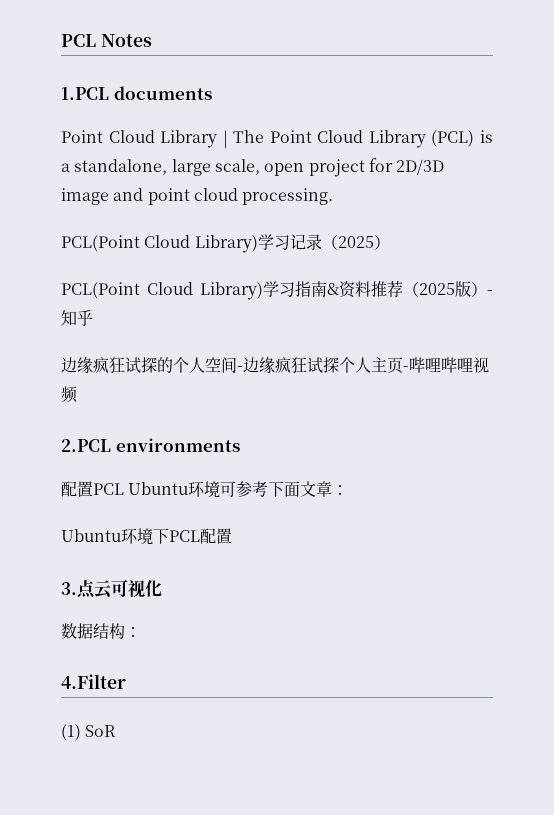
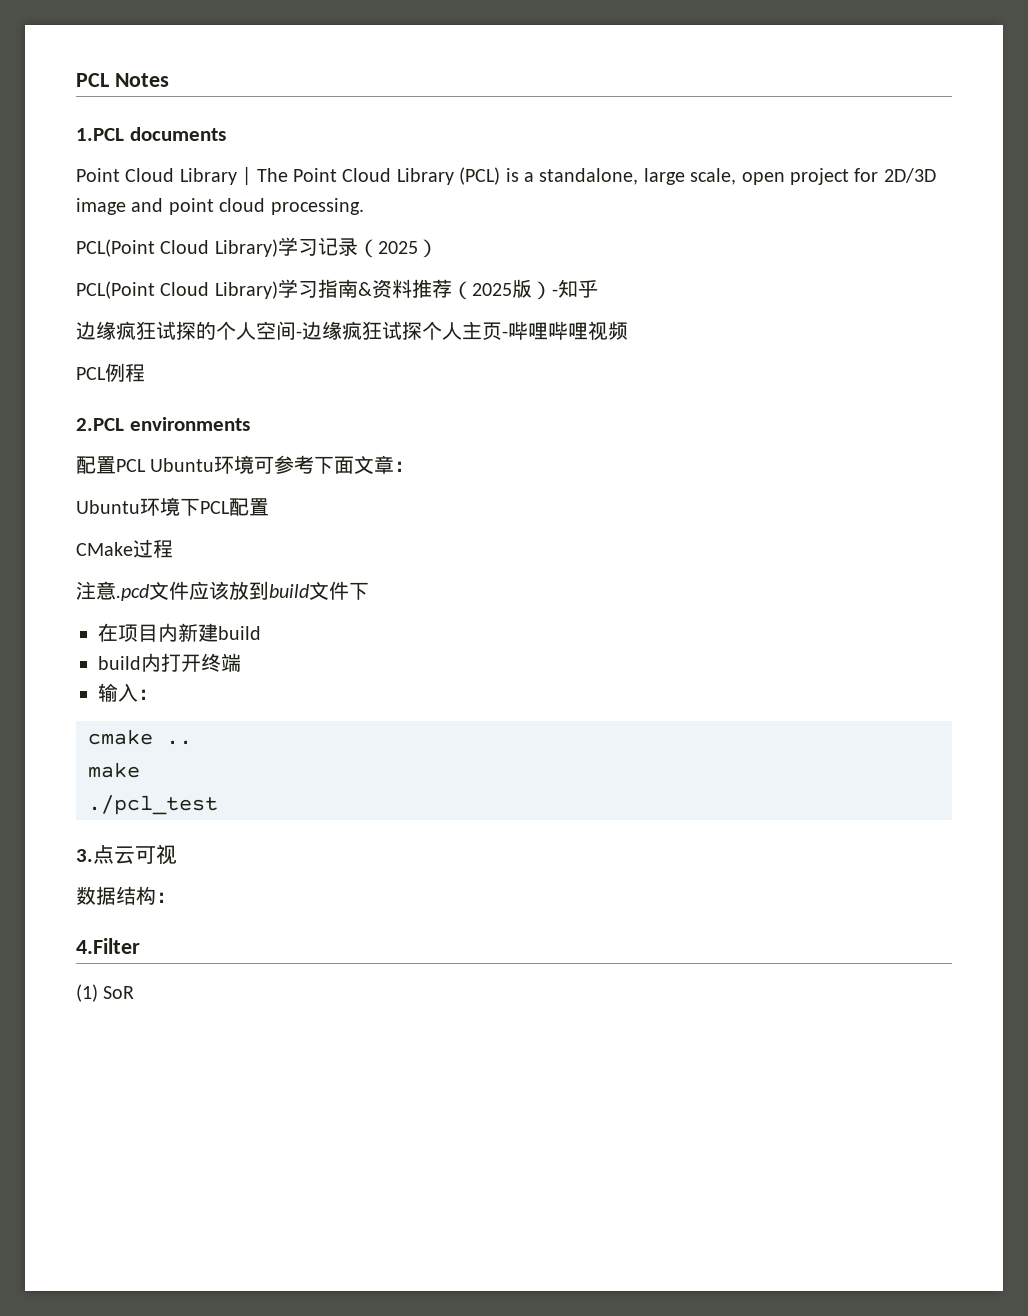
+ PCL例程
+ CMake过程
+ 注意.pcd文件应该放到build文件下
+ 在项目内新建build
+ build内打开终端
+ 输入：
+ cmake ..
+ make
+ ./pcl_test
- 3.点云可视化
+ 3.点云可视

